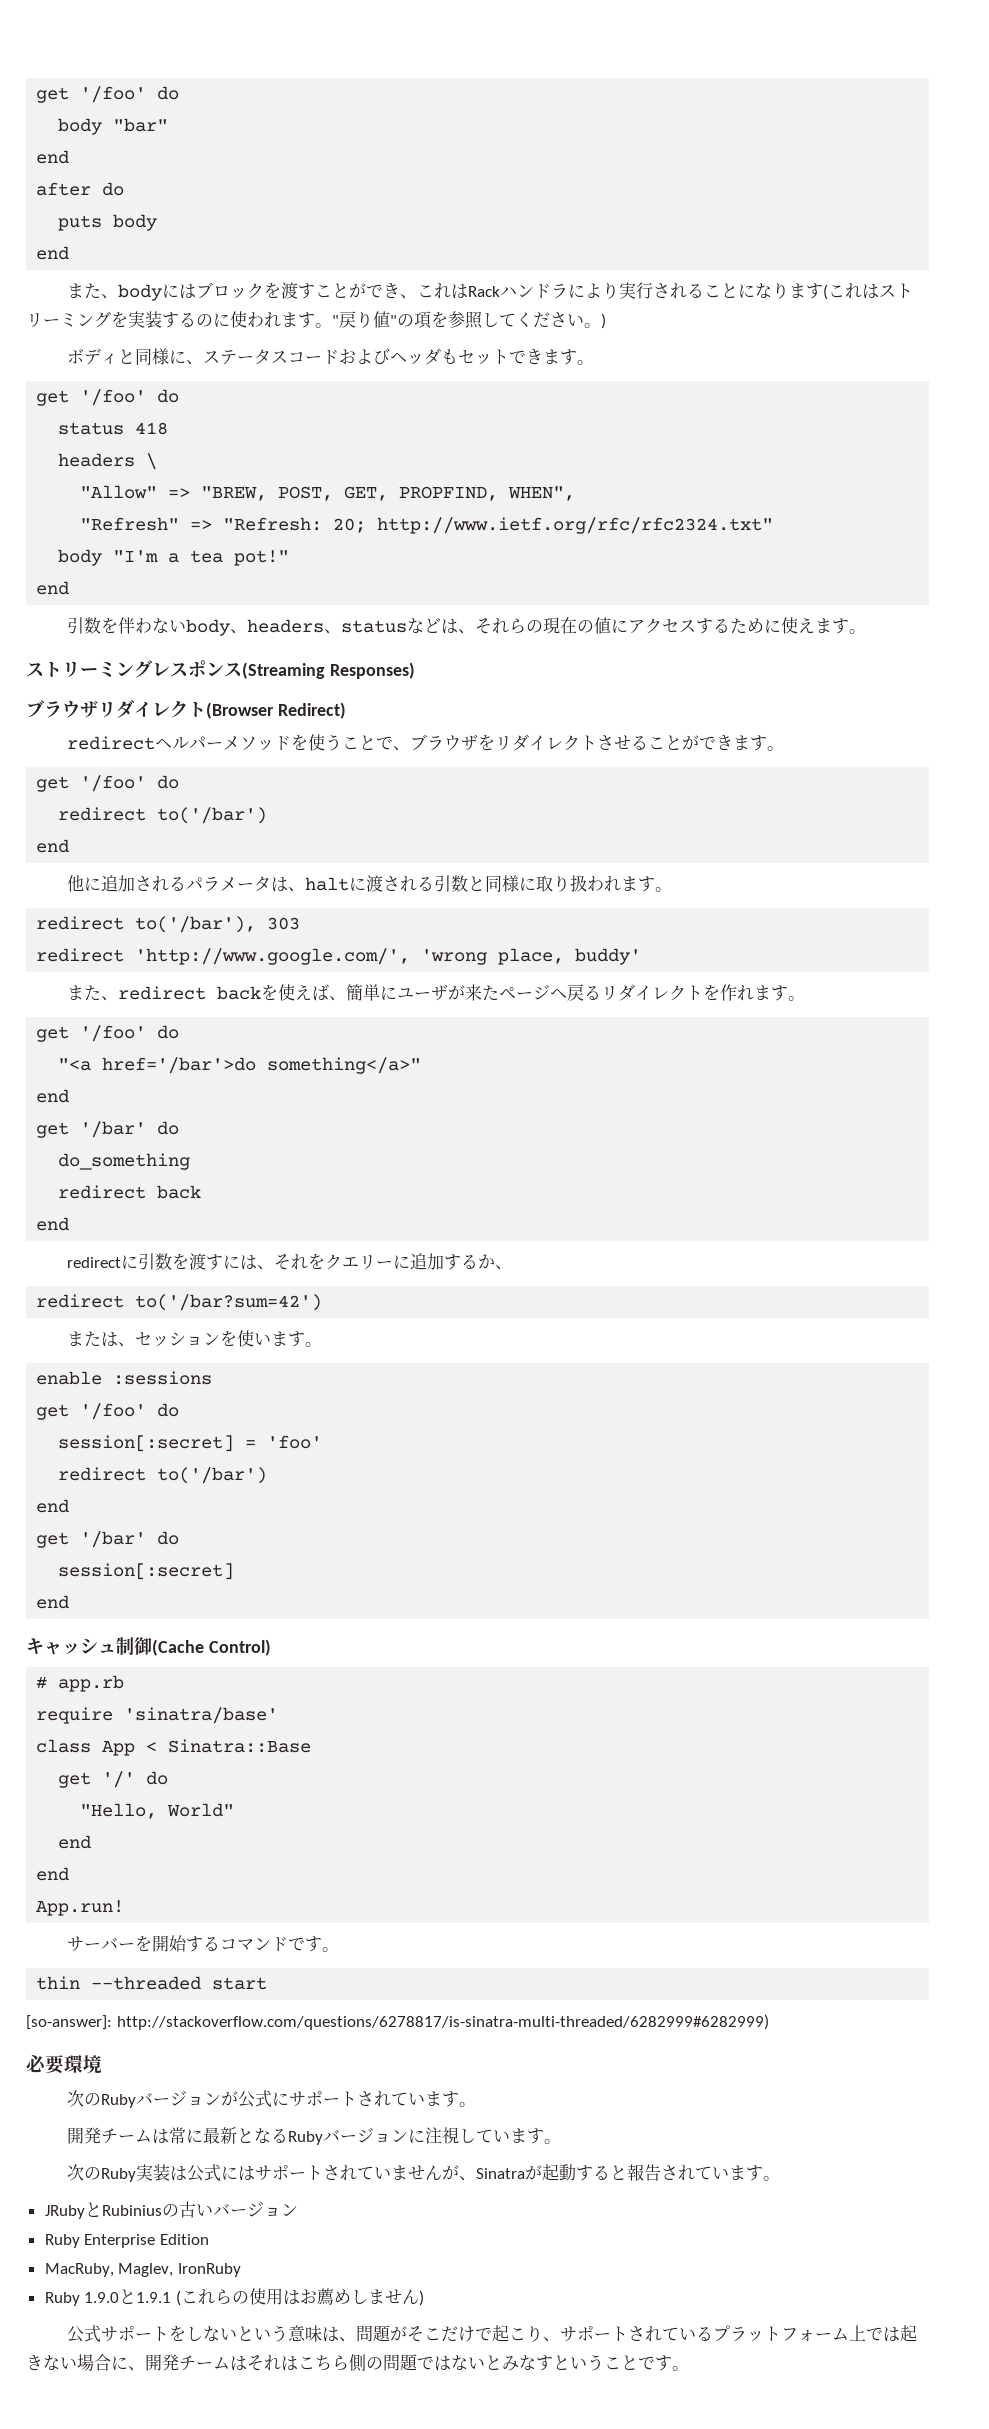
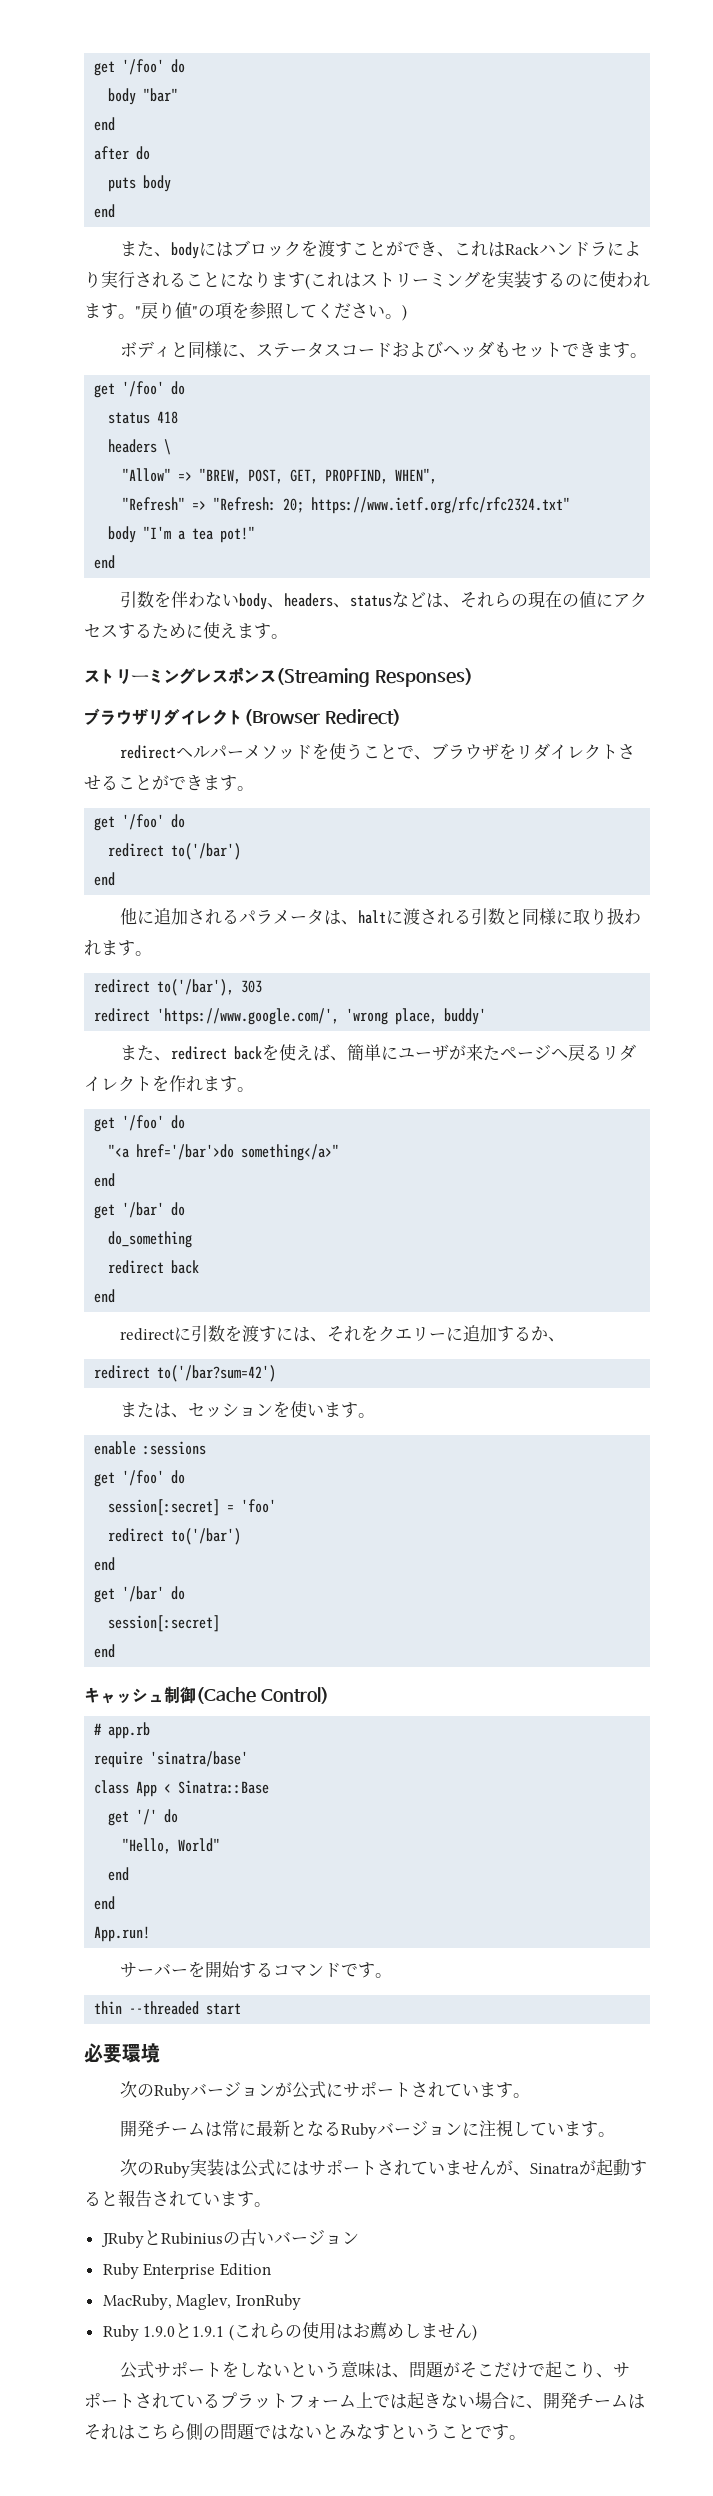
- "Refresh" => "Refresh: 20; http://www.ietf.org/rfc/rfc2324.txt"
+ "Refresh" => "Refresh: 20; https://www.ietf.org/rfc/rfc2324.txt"
- redirect 'http://www.google.com/', 'wrong place, buddy'
+ redirect 'https://www.google.com/', 'wrong place, buddy'
- [so-answer]: http://stackoverflow.com/questions/6278817/is-sinatra-multi-threaded/6282999#6282999)

